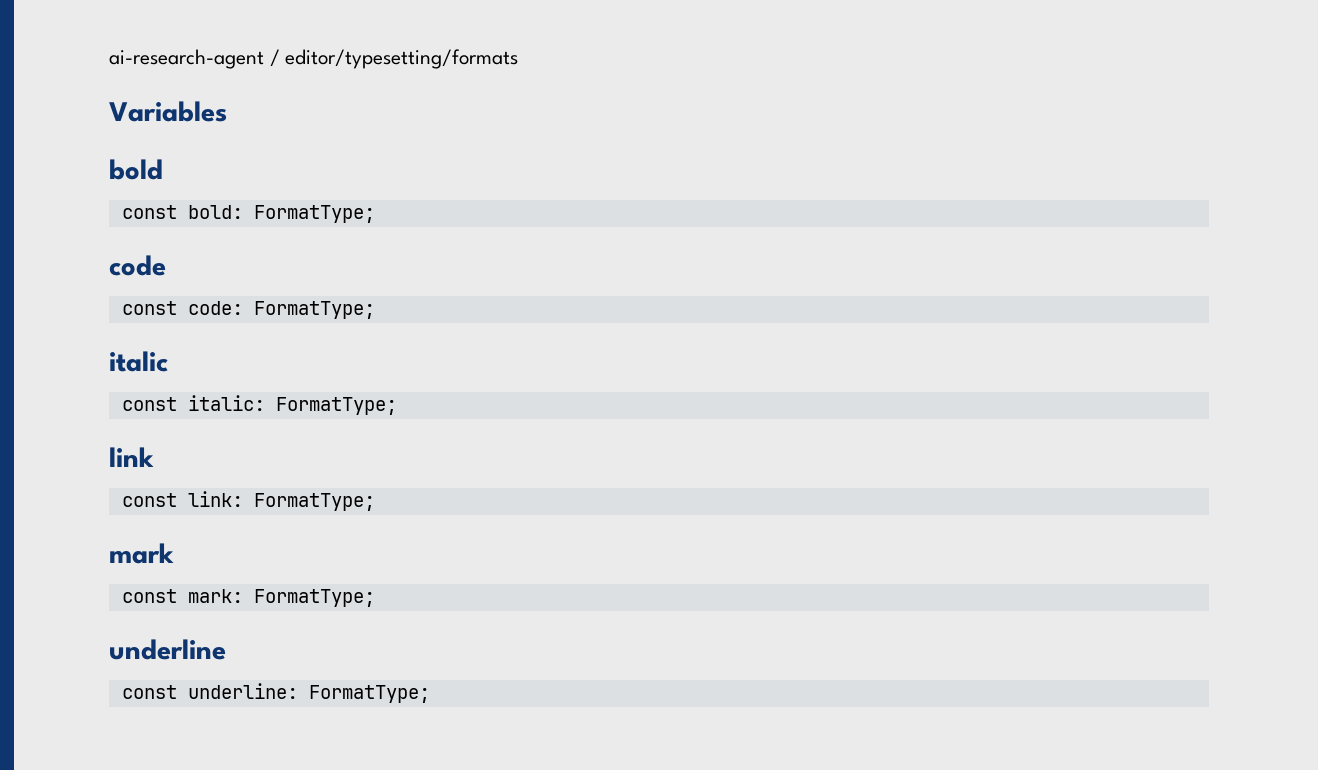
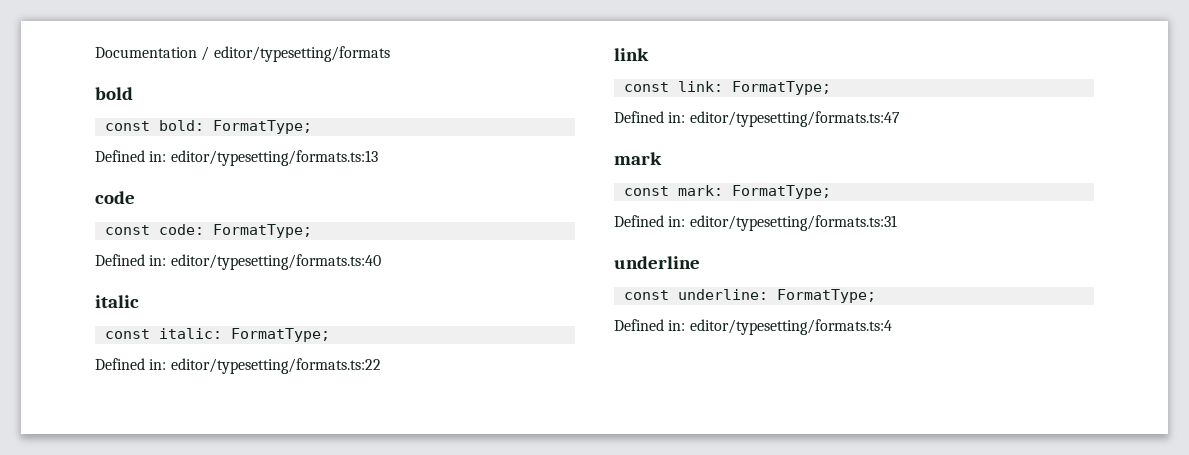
- ai-research-agent / editor/typesetting/formats
+ Documentation / editor/typesetting/formats
- Variables
+ Defined in: editor/typesetting/formats.ts:13
+ Defined in: editor/typesetting/formats.ts:40
+ Defined in: editor/typesetting/formats.ts:22
+ Defined in: editor/typesetting/formats.ts:47
+ Defined in: editor/typesetting/formats.ts:31
+ Defined in: editor/typesetting/formats.ts:4

